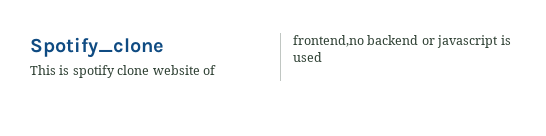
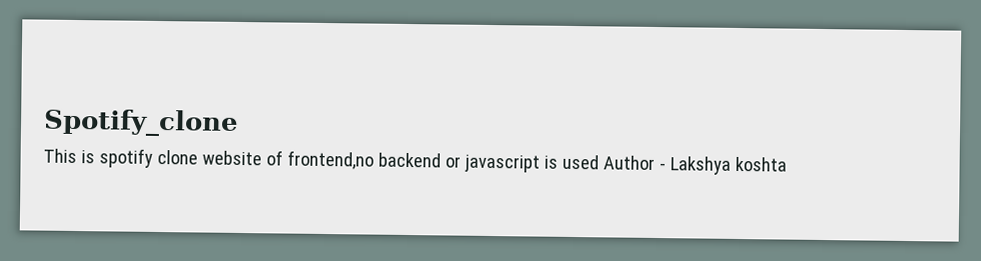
- This is spotify clone website of frontend,no backend or javascript is used
+ This is spotify clone website of frontend,no backend or javascript is used Author - Lakshya koshta

